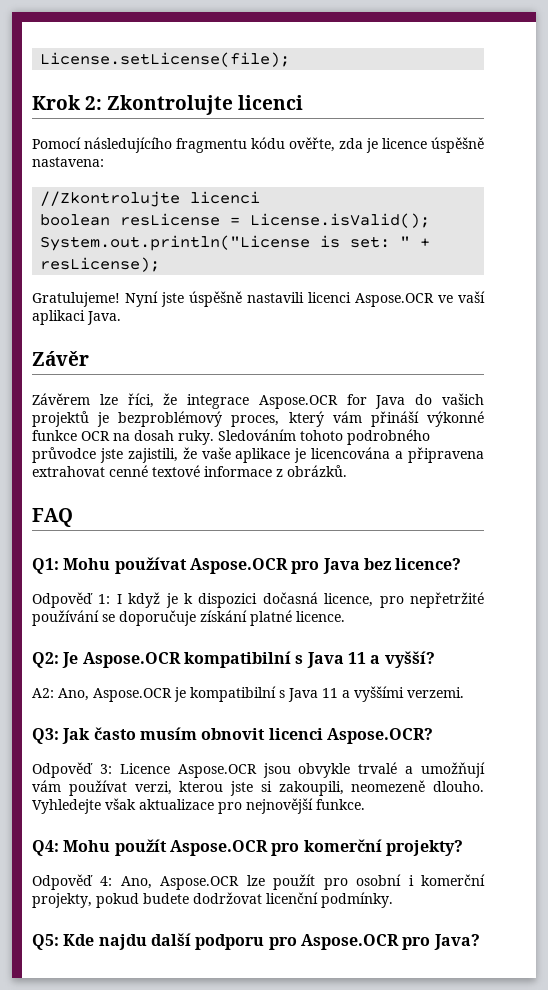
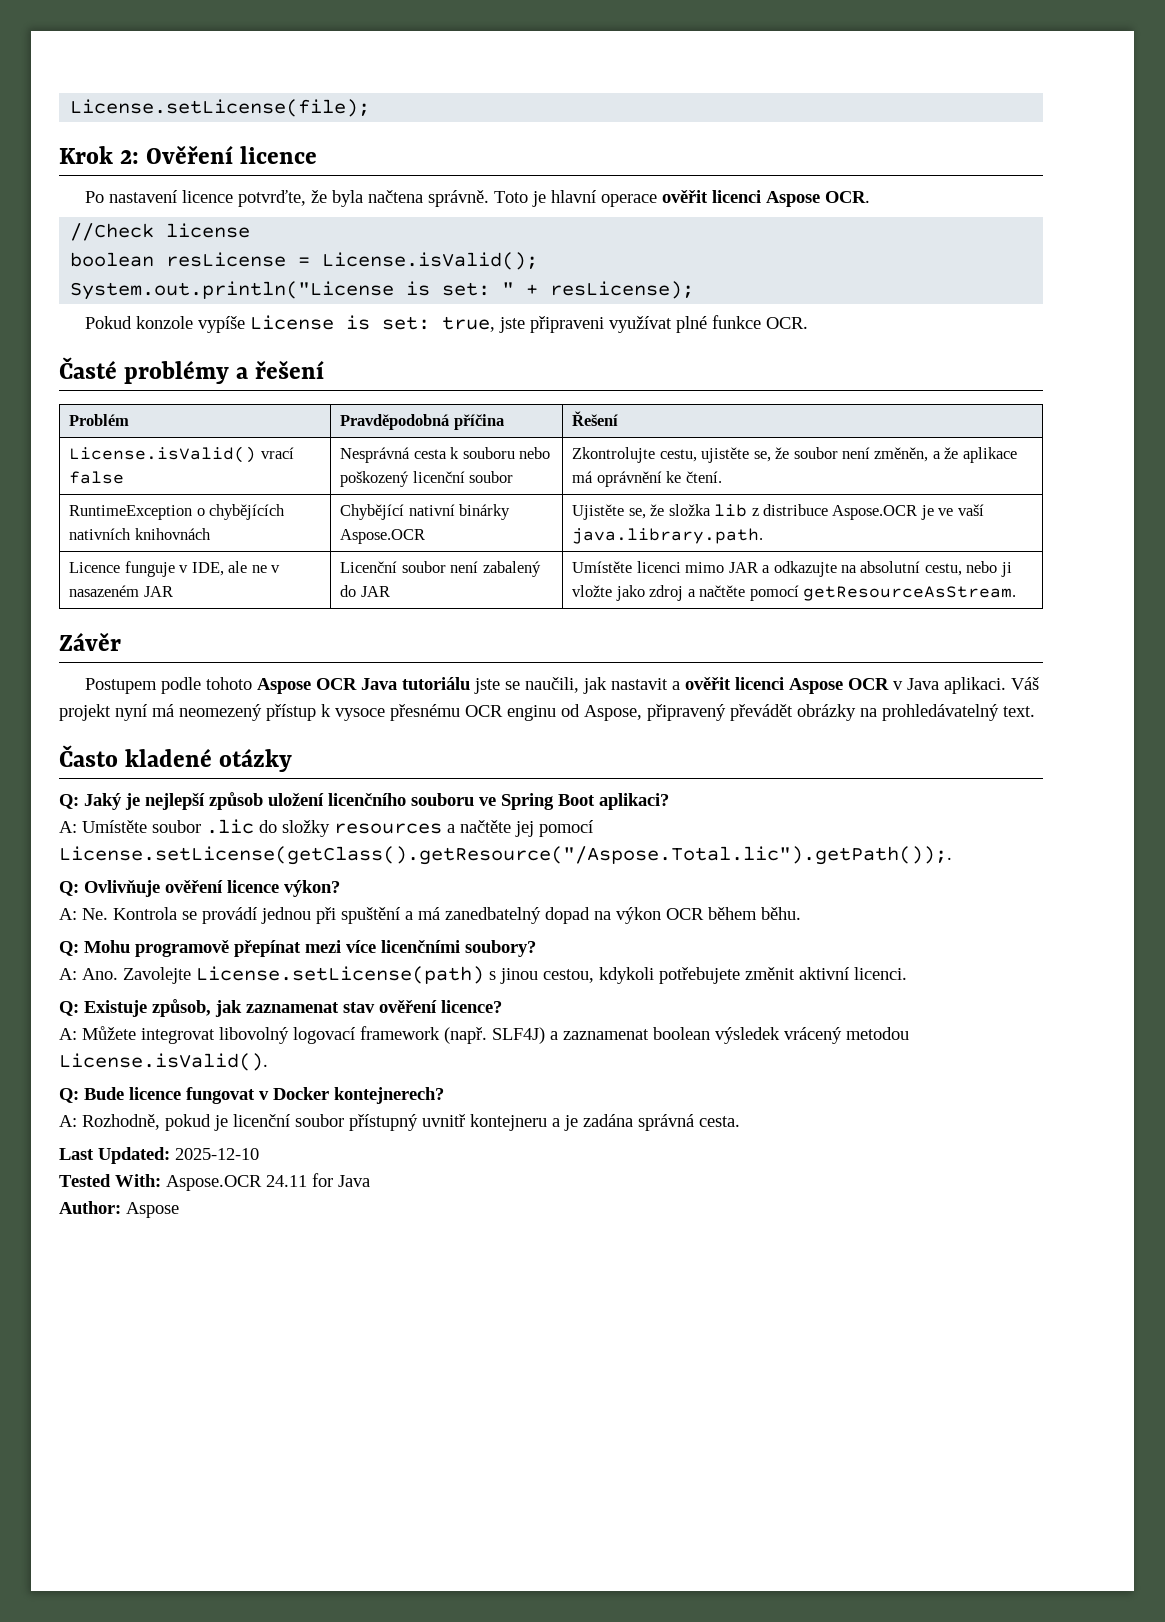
- Krok 2: Zkontrolujte licenci
- Pomocí následujícího fragmentu kódu ověřte, zda je licence úspěšně nastavena:
- //Zkontrolujte licenci
+ Krok 2: Ověření licence
+ Po nastavení licence potvrďte, že byla načtena správně. Toto je hlavní operace ověřit licenci Aspose OCR.
+ //Check license
- Gratulujeme! Nyní jste úspěšně nastavili licenci Aspose.OCR ve vaší aplikaci Java.
+ Pokud konzole vypíše License is set: true, jste připraveni využívat plné funkce OCR.
+ Časté problémy a řešení
+ Problém | Pravděpodobná příčina | Řešení
+ License.isValid() vrací false | Nesprávná cesta k souboru nebo poškozený licenční soubor | Zkontrolujte cestu, ujistěte se, že soubor není změněn, a že aplikace má oprávnění ke čtení.
+ RuntimeException o chybějících nativních knihovnách | Chybějící nativní binárky Aspose.OCR | Ujistěte se, že složka lib z distribuce Aspose.OCR je ve vaší java.library.path.
+ Licence funguje v IDE, ale ne v nasazeném JAR | Licenční soubor není zabalený do JAR | Umístěte licenci mimo JAR a odkazujte na absolutní cestu, nebo ji vložte jako zdroj a načtěte pomocí getResourceAsStream.
  Závěr
- Závěrem lze říci, že integrace Aspose.OCR for Java do vašich projektů je bezproblémový proces, který vám přináší výkonné funkce OCR na dosah ruky. Sledováním tohoto podrobného průvodce jste zajistili, že vaše aplikace je licencována a připravena extrahovat cenné textové informace z obrázků.
- FAQ
- Q1: Mohu používat Aspose.OCR pro Java bez licence?
- Odpověď 1: I když je k dispozici dočasná licence, pro nepřetržité používání se doporučuje získání platné licence.
- Q2: Je Aspose.OCR kompatibilní s Java 11 a vyšší?
- A2: Ano, Aspose.OCR je kompatibilní s Java 11 a vyššími verzemi.
- Q3: Jak často musím obnovit licenci Aspose.OCR?
- Odpověď 3: Licence Aspose.OCR jsou obvykle trvalé a umožňují vám používat verzi, kterou jste si zakoupili, neomezeně dlouho. Vyhledejte však aktualizace pro nejnovější funkce.
- Q4: Mohu použít Aspose.OCR pro komerční projekty?
- Odpověď 4: Ano, Aspose.OCR lze použít pro osobní i komerční projekty, pokud budete dodržovat licenční podmínky.
- Q5: Kde najdu další podporu pro Aspose.OCR pro Java?
+ Postupem podle tohoto Aspose OCR Java tutoriálu jste se naučili, jak nastavit a ověřit licenci Aspose OCR v Java aplikaci. Váš projekt nyní má neomezený přístup k vysoce přesnému OCR enginu od Aspose, připravený převádět obrázky na prohledávatelný text.
+ Často kladené otázky
+ Q: Jaký je nejlepší způsob uložení licenčního souboru ve Spring Boot aplikaci?
+ A: Umístěte soubor .lic do složky resources a načtěte jej pomocí License.setLicense(getClass().getResource("/Aspose.Total.lic").getPath());.
+ Q: Ovlivňuje ověření licence výkon?
+ A: Ne. Kontrola se provádí jednou při spuštění a má zanedbatelný dopad na výkon OCR během běhu.
+ Q: Mohu programově přepínat mezi více licenčními soubory?
+ A: Ano. Zavolejte License.setLicense(path) s jinou cestou, kdykoli potřebujete změnit aktivní licenci.
+ Q: Existuje způsob, jak zaznamenat stav ověření licence?
+ A: Můžete integrovat libovolný logovací framework (např. SLF4J) a zaznamenat boolean výsledek vrácený metodou License.isValid().
+ Q: Bude licence fungovat v Docker kontejnerech?
+ A: Rozhodně, pokud je licenční soubor přístupný uvnitř kontejneru a je zadána správná cesta.
+ Last Updated: 2025-12-10
+ Tested With: Aspose.OCR 24.11 for Java
+ Author: Aspose

